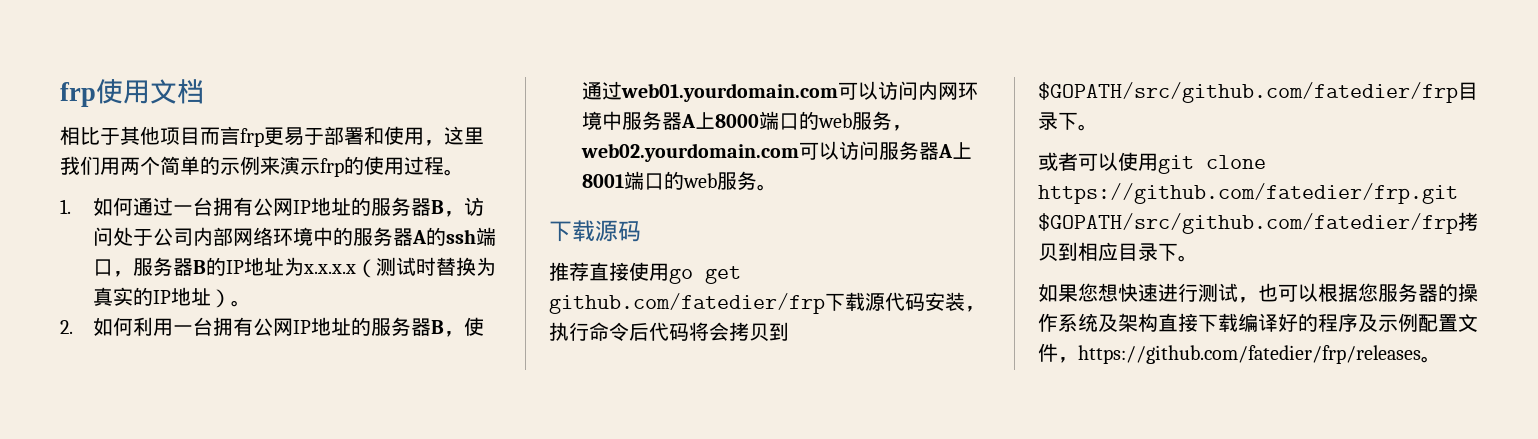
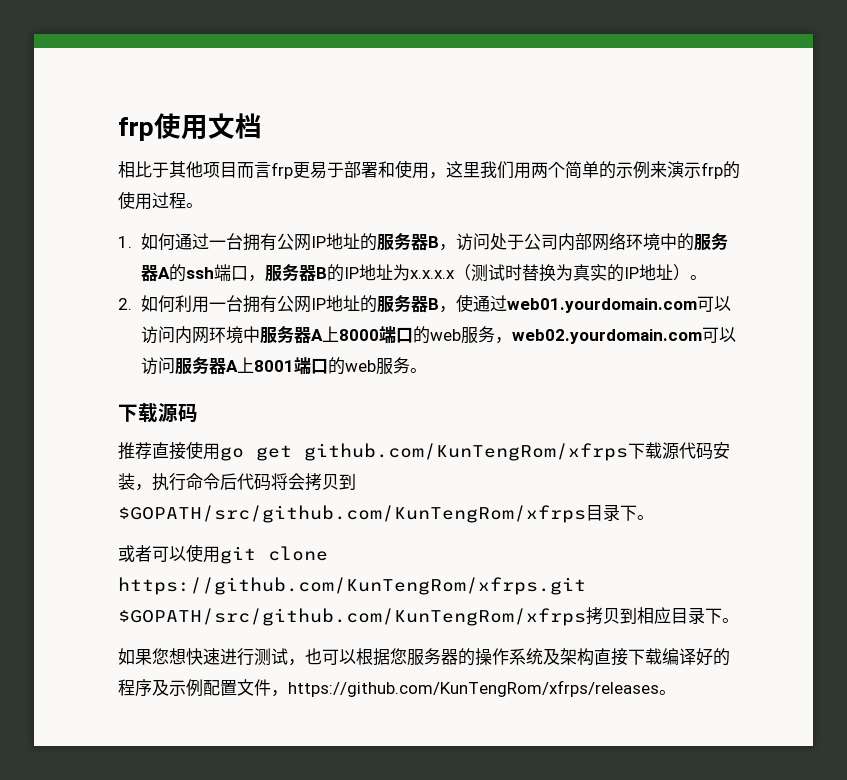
- 推荐直接使用go get github.com/fatedier/frp下载源代码安装，执行命令后代码将会拷贝到$GOPATH/src/github.com/fatedier/frp目录下。
+ 推荐直接使用go get github.com/KunTengRom/xfrps下载源代码安装，执行命令后代码将会拷贝到$GOPATH/src/github.com/KunTengRom/xfrps目录下。
- 或者可以使用git clone https://github.com/fatedier/frp.git $GOPATH/src/github.com/fatedier/frp拷贝到相应目录下。
+ 或者可以使用git clone https://github.com/KunTengRom/xfrps.git $GOPATH/src/github.com/KunTengRom/xfrps拷贝到相应目录下。
- 如果您想快速进行测试，也可以根据您服务器的操作系统及架构直接下载编译好的程序及示例配置文件，https://github.com/fatedier/frp/releases。
+ 如果您想快速进行测试，也可以根据您服务器的操作系统及架构直接下载编译好的程序及示例配置文件，https://github.com/KunTengRom/xfrps/releases。

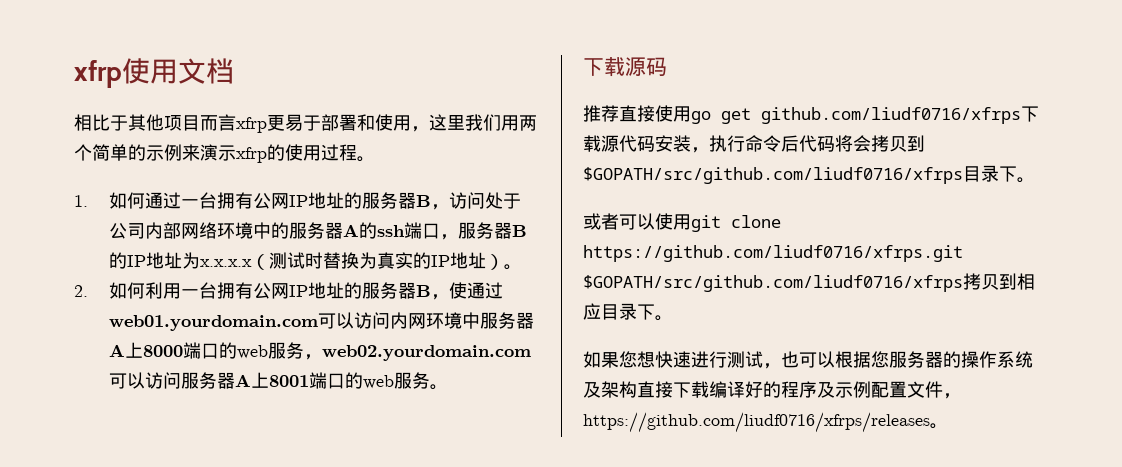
- frp使用文档
+ xfrp使用文档
- 相比于其他项目而言frp更易于部署和使用，这里我们用两个简单的示例来演示frp的使用过程。
+ 相比于其他项目而言xfrp更易于部署和使用，这里我们用两个简单的示例来演示xfrp的使用过程。
- 推荐直接使用go get github.com/KunTengRom/xfrps下载源代码安装，执行命令后代码将会拷贝到$GOPATH/src/github.com/KunTengRom/xfrps目录下。
+ 推荐直接使用go get github.com/liudf0716/xfrps下载源代码安装，执行命令后代码将会拷贝到$GOPATH/src/github.com/liudf0716/xfrps目录下。
- 或者可以使用git clone https://github.com/KunTengRom/xfrps.git $GOPATH/src/github.com/KunTengRom/xfrps拷贝到相应目录下。
+ 或者可以使用git clone https://github.com/liudf0716/xfrps.git $GOPATH/src/github.com/liudf0716/xfrps拷贝到相应目录下。
- 如果您想快速进行测试，也可以根据您服务器的操作系统及架构直接下载编译好的程序及示例配置文件，https://github.com/KunTengRom/xfrps/releases。
+ 如果您想快速进行测试，也可以根据您服务器的操作系统及架构直接下载编译好的程序及示例配置文件，https://github.com/liudf0716/xfrps/releases。

